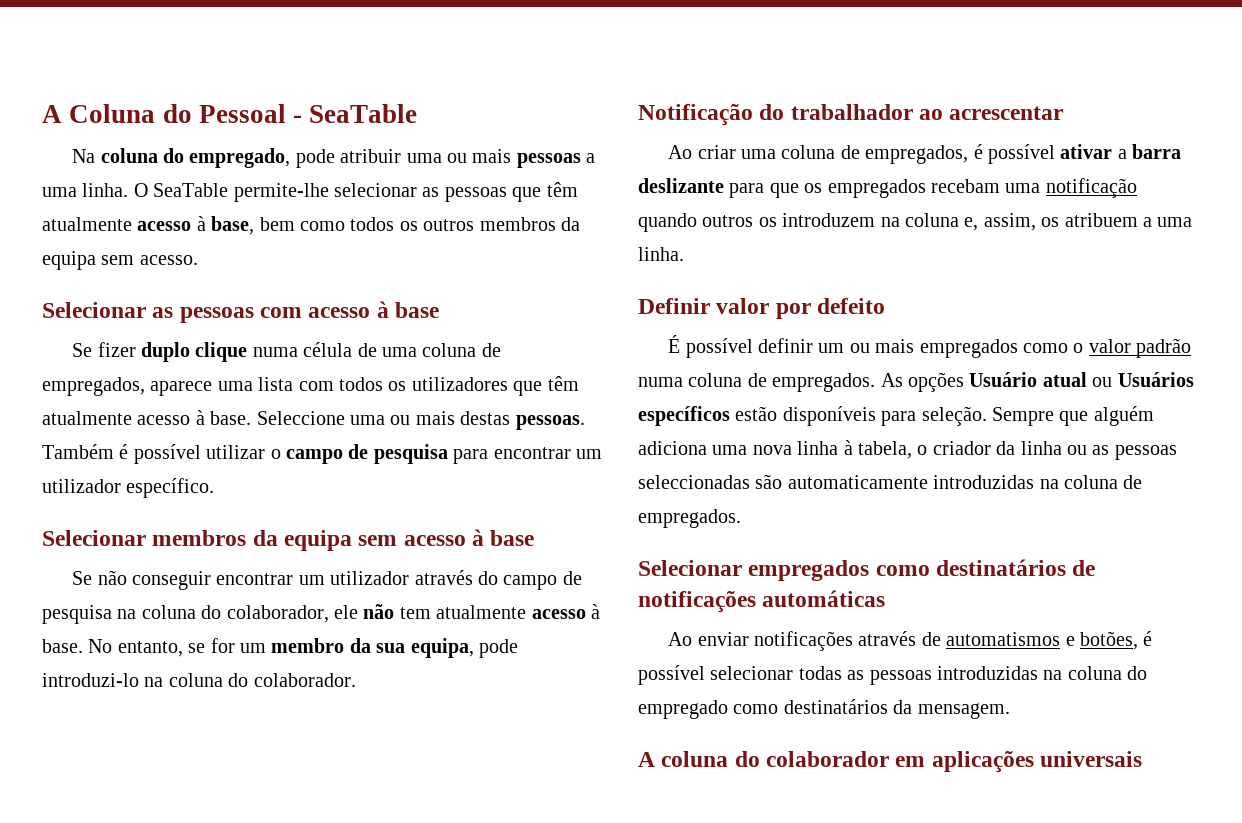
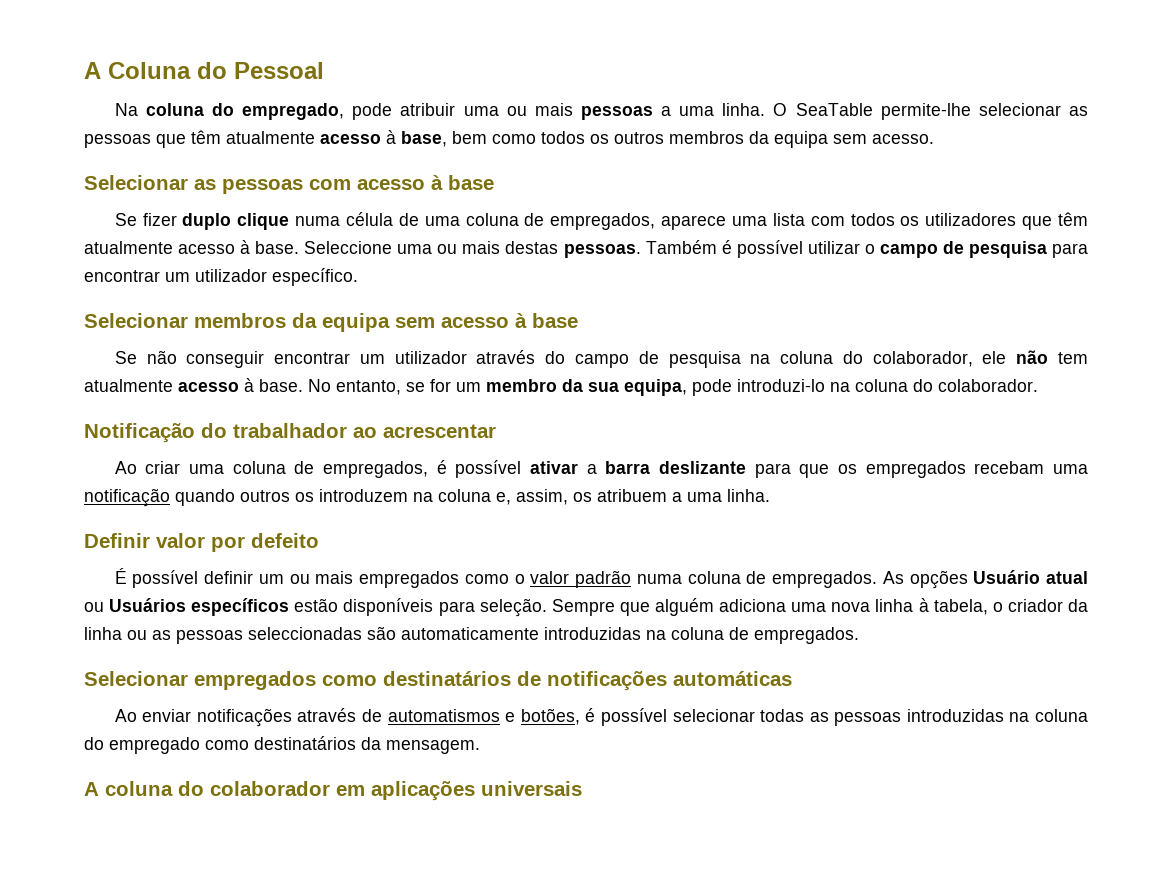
- A Coluna do Pessoal - SeaTable
+ A Coluna do Pessoal

